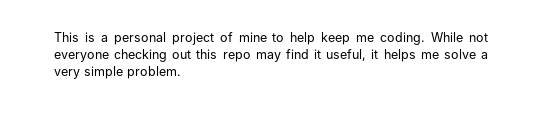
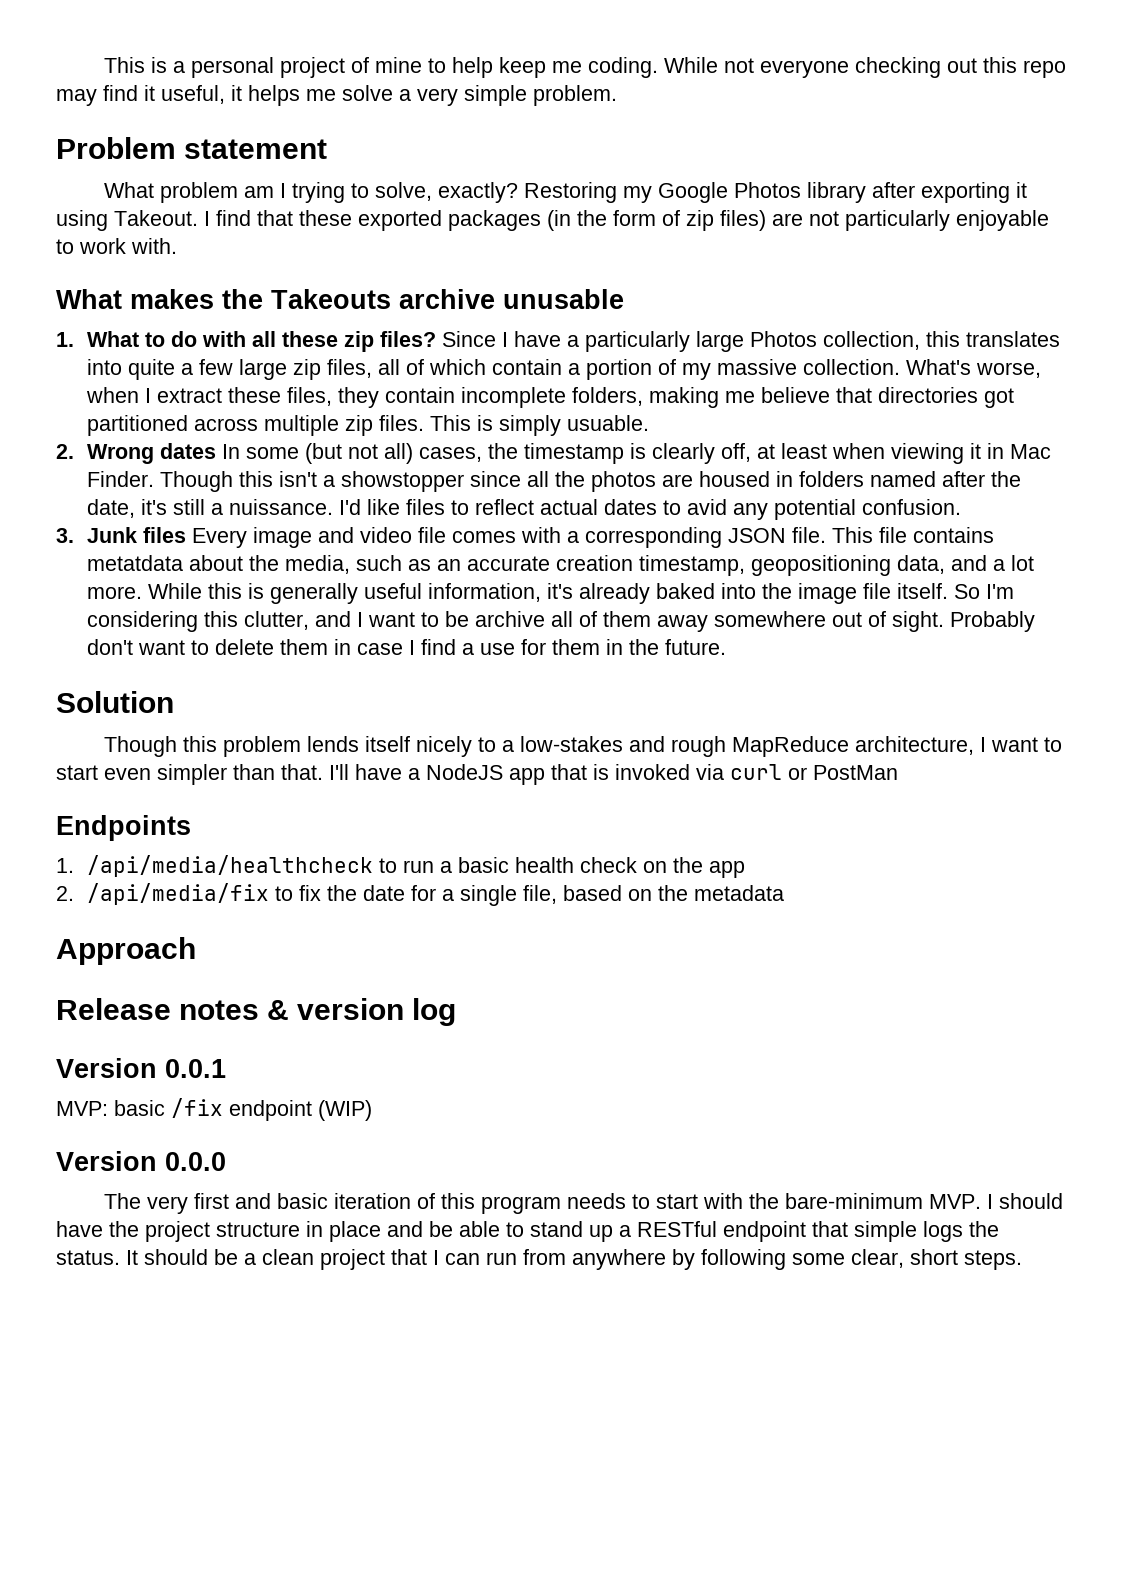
+ Problem statement
+ What problem am I trying to solve, exactly? Restoring my Google Photos library after exporting it using Takeout. I find that these exported packages (in the form of zip files) are not particularly enjoyable to work with.
+ What makes the Takeouts archive unusable
+ 1. What to do with all these zip files? Since I have a particularly large Photos collection, this translates into quite a few large zip files, all of which contain a portion of my massive collection. What's worse, when I extract these files, they contain incomplete folders, making me believe that directories got partitioned across multiple zip files. This is simply usuable.
+ 2. Wrong dates In some (but not all) cases, the timestamp is clearly off, at least when viewing it in Mac Finder. Though this isn't a showstopper since all the photos are housed in folders named after the date, it's still a nuissance. I'd like files to reflect actual dates to avid any potential confusion.
+ 3. Junk files Every image and video file comes with a corresponding JSON file. This file contains metatdata about the media, such as an accurate creation timestamp, geopositioning data, and a lot more. While this is generally useful information, it's already baked into the image file itself. So I'm considering this clutter, and I want to be archive all of them away somewhere out of sight. Probably don't want to delete them in case I find a use for them in the future.
+ Solution
+ Though this problem lends itself nicely to a low-stakes and rough MapReduce architecture, I want to start even simpler than that. I'll have a NodeJS app that is invoked via curl or PostMan
+ Endpoints
+ 1. /api/media/healthcheck to run a basic health check on the app
+ 2. /api/media/fix to fix the date for a single file, based on the metadata
+ Approach
+ Release notes & version log
+ Version 0.0.1
+ MVP: basic /fix endpoint (WIP)
+ Version 0.0.0
+ The very first and basic iteration of this program needs to start with the bare-minimum MVP. I should have the project structure in place and be able to stand up a RESTful endpoint that simple logs the status. It should be a clean project that I can run from anywhere by following some clear, short steps.

